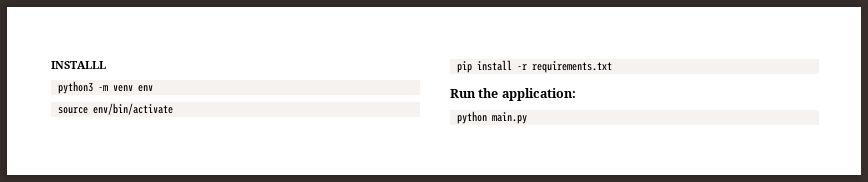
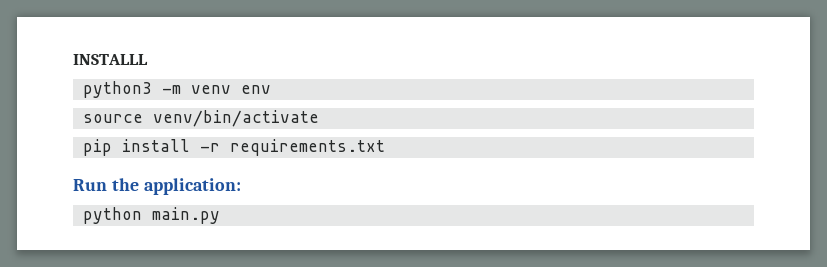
- source env/bin/activate
+ source venv/bin/activate

